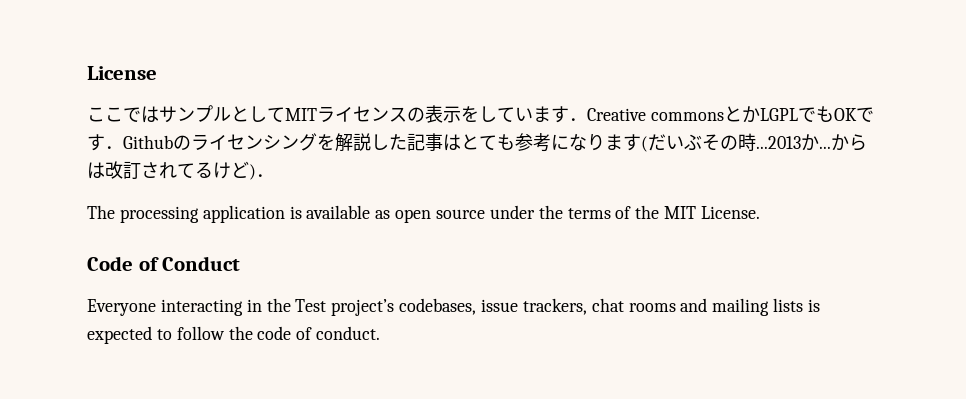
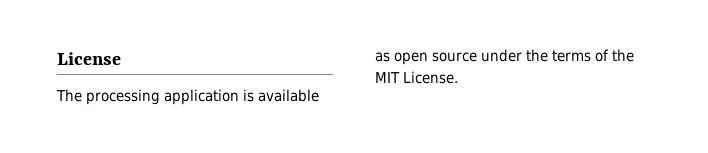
- ここではサンプルとしてMITライセンスの表示をしています．Creative commonsとかLGPLでもOKです．Githubのライセンシングを解説した記事はとても参考になります(だいぶその時...2013か...からは改訂されてるけど)．
- Code of Conduct
- Everyone interacting in the Test project’s codebases, issue trackers, chat rooms and mailing lists is expected to follow the code of conduct.

